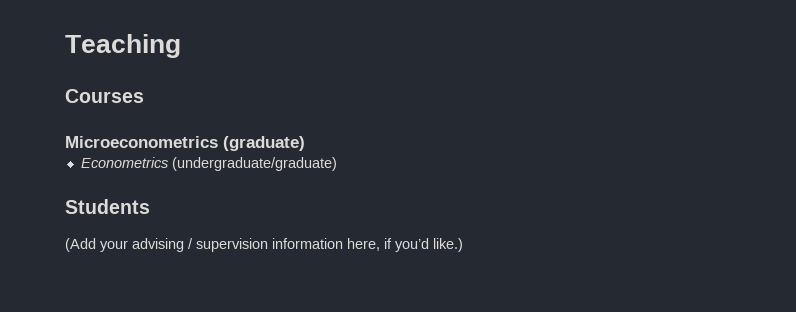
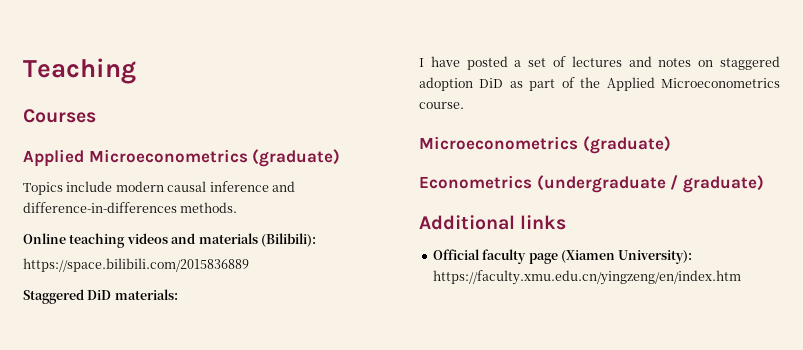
+ Applied Microeconometrics (graduate)
+ Topics include modern causal inference and difference-in-differences methods.
+ Online teaching videos and materials (Bilibili):
+ https://space.bilibili.com/2015836889
+ Staggered DiD materials:
+ I have posted a set of lectures and notes on staggered adoption DiD as part of the Applied Microeconometrics course.
  Microeconometrics (graduate)
- Econometrics (undergraduate/graduate)
- Students
- (Add your advising / supervision information here, if you’d like.)
+ Econometrics (undergraduate / graduate)
+ Additional links
+ Official faculty page (Xiamen University): https://faculty.xmu.edu.cn/yingzeng/en/index.htm

